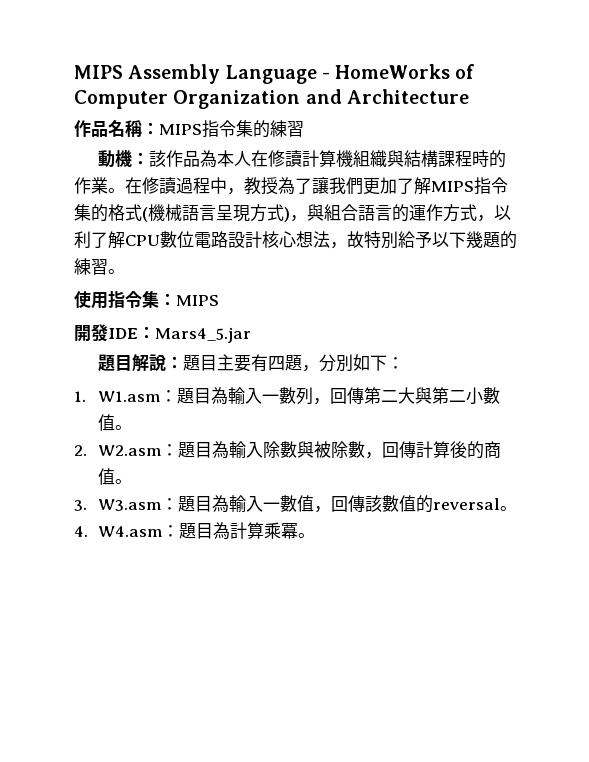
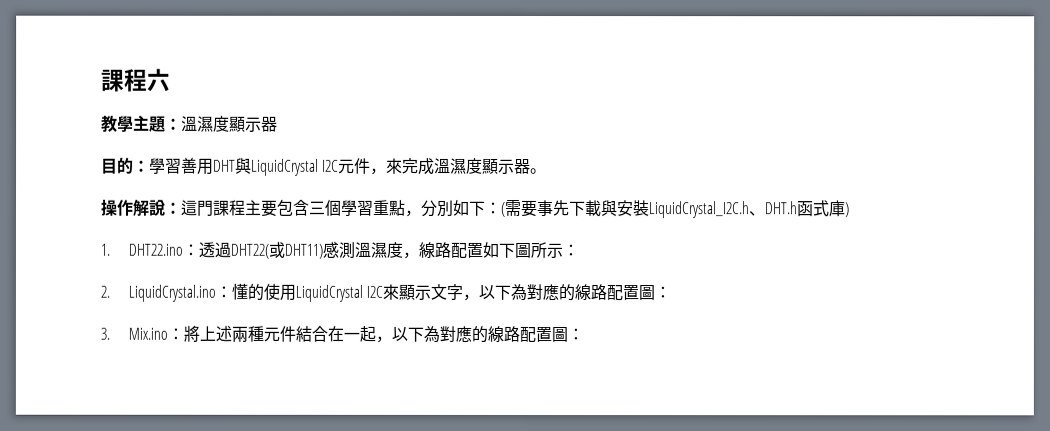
- MIPS Assembly Language - HomeWorks of Computer Organization and Architecture
- 作品名稱：MIPS指令集的練習
- 動機：該作品為本人在修讀計算機組織與結構課程時的作業。在修讀過程中，教授為了讓我們更加了解MIPS指令集的格式(機械語言呈現方式)，與組合語言的運作方式，以利了解CPU數位電路設計核心想法，故特別給予以下幾題的練習。
- 使用指令集：MIPS
- 開發IDE：Mars4_5.jar
- 題目解說：題目主要有四題，分別如下：
- 1. W1.asm：題目為輸入一數列，回傳第二大與第二小數值。
- 2. W2.asm：題目為輸入除數與被除數，回傳計算後的商值。
- 3. W3.asm：題目為輸入一數值，回傳該數值的reversal。
- 4. W4.asm：題目為計算乘冪。
+ 課程六
+ 教學主題：溫濕度顯示器
+ 目的：學習善用DHT與LiquidCrystal I2C元件，來完成溫濕度顯示器。
+ 操作解說：這門課程主要包含三個學習重點，分別如下：(需要事先下載與安裝LiquidCrystal_I2C.h、DHT.h函式庫)
+ 1. DHT22.ino：透過DHT22(或DHT11)感測溫濕度，線路配置如下圖所示：
+ 2. LiquidCrystal.ino：懂的使用LiquidCrystal I2C來顯示文字，以下為對應的線路配置圖：
+ 3. Mix.ino：將上述兩種元件結合在一起，以下為對應的線路配置圖：

